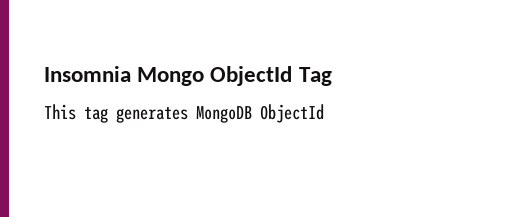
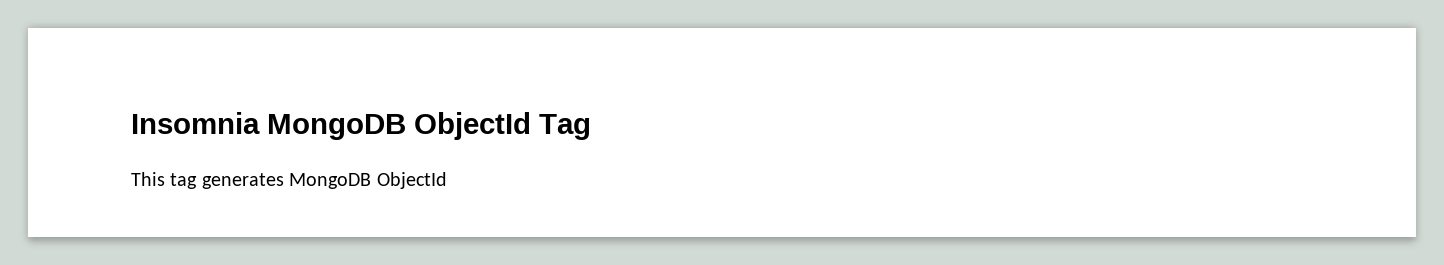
- Insomnia Mongo ObjectId Tag
+ Insomnia MongoDB ObjectId Tag

